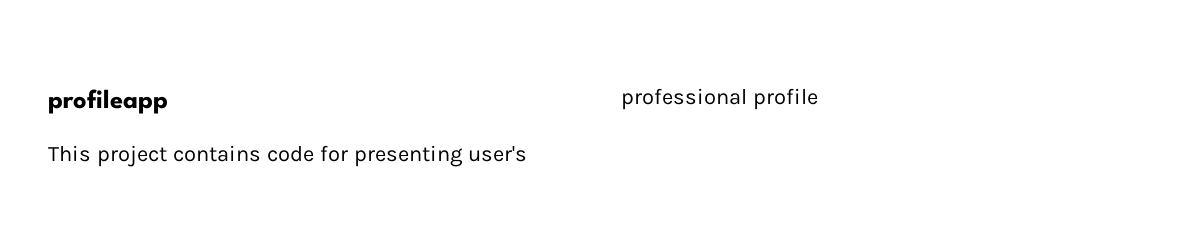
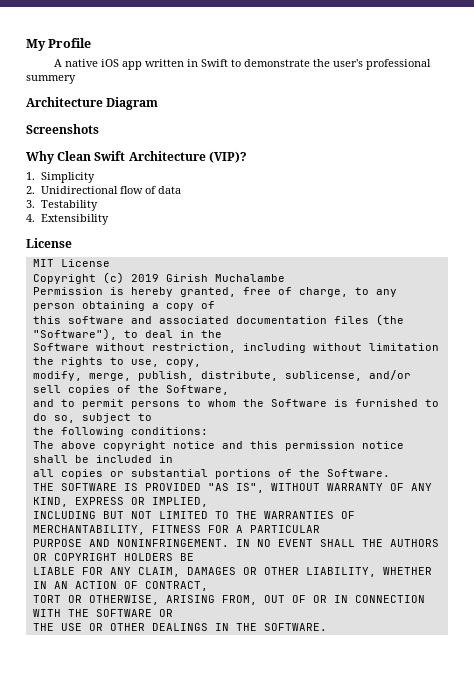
- profileapp
- This project contains code for presenting user's professional profile
+ My Profile
+ A native iOS app written in Swift to demonstrate the user's professional summery
+ Architecture Diagram
+ Screenshots
+ Why Clean Swift Architecture (VIP)?
+ 1. Simplicity
+ 2. Unidirectional flow of data
+ 3. Testability
+ 4. Extensibility
+ License
+ MIT License
+ Copyright (c) 2019 Girish Muchalambe
+ Permission is hereby granted, free of charge, to any person obtaining a copy of
+ this software and associated documentation files (the "Software"), to deal in the
+ Software without restriction, including without limitation the rights to use, copy,
+ modify, merge, publish, distribute, sublicense, and/or sell copies of the Software,
+ and to permit persons to whom the Software is furnished to do so, subject to
+ the following conditions:
+ The above copyright notice and this permission notice shall be included in
+ all copies or substantial portions of the Software.
+ THE SOFTWARE IS PROVIDED "AS IS", WITHOUT WARRANTY OF ANY KIND, EXPRESS OR IMPLIED,
+ INCLUDING BUT NOT LIMITED TO THE WARRANTIES OF MERCHANTABILITY, FITNESS FOR A PARTICULAR
+ PURPOSE AND NONINFRINGEMENT. IN NO EVENT SHALL THE AUTHORS OR COPYRIGHT HOLDERS BE
+ LIABLE FOR ANY CLAIM, DAMAGES OR OTHER LIABILITY, WHETHER IN AN ACTION OF CONTRACT,
+ TORT OR OTHERWISE, ARISING FROM, OUT OF OR IN CONNECTION WITH THE SOFTWARE OR
+ THE USE OR OTHER DEALINGS IN THE SOFTWARE.

